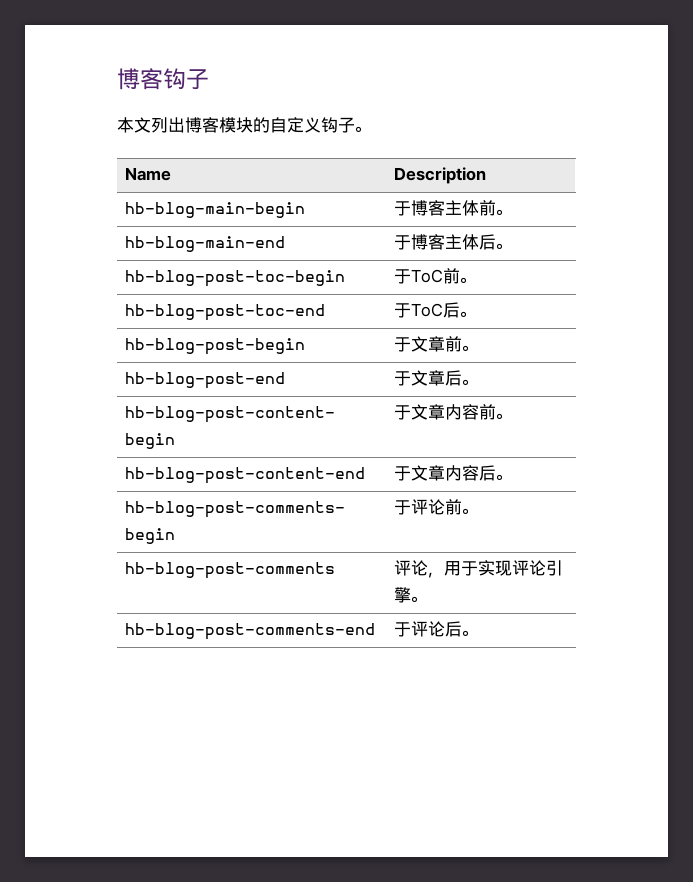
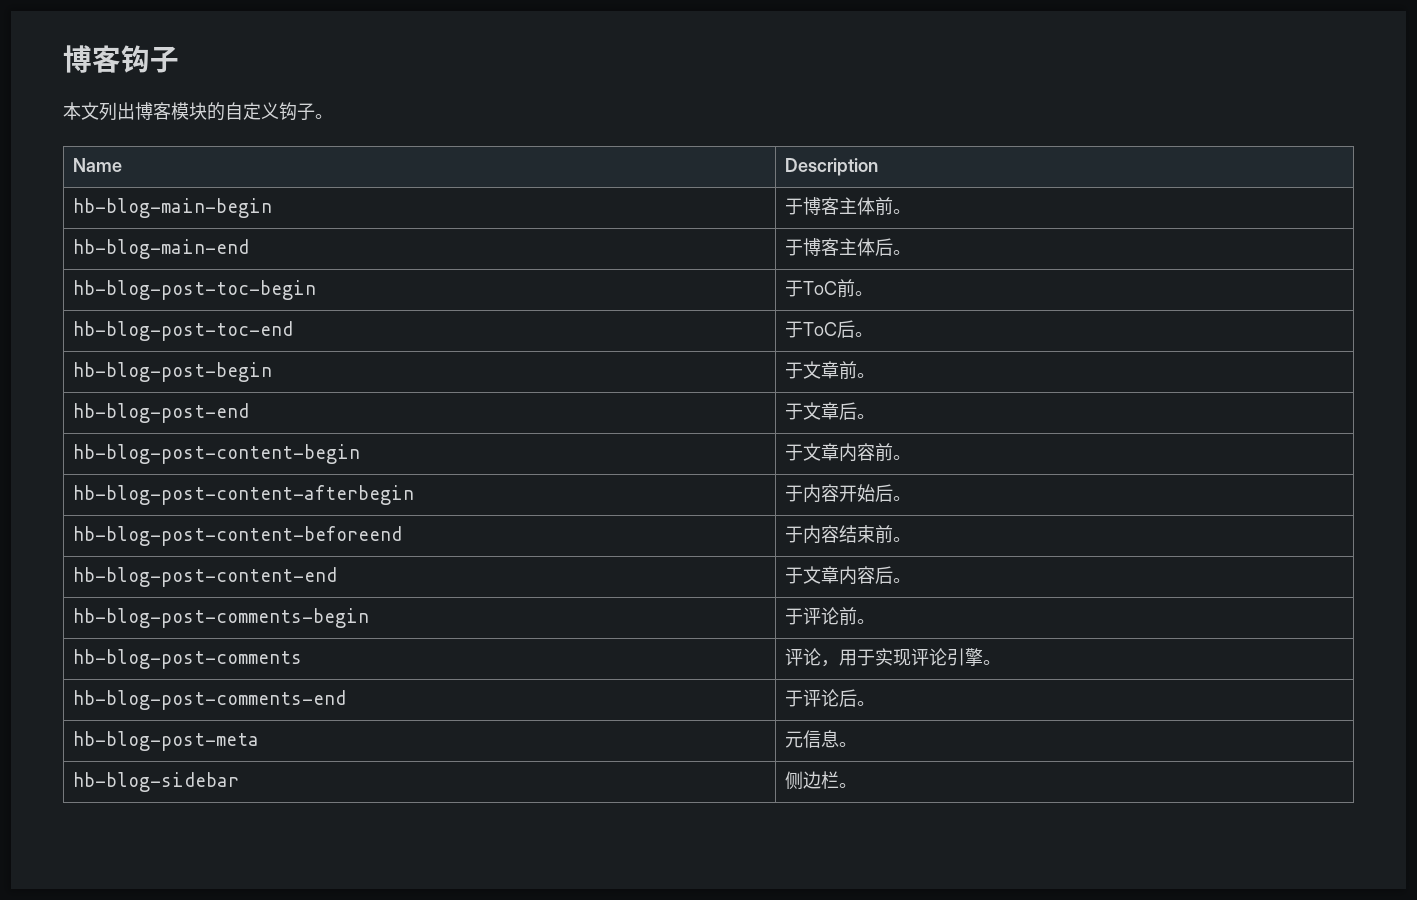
+ hb-blog-post-content-afterbegin | 于内容开始后。
+ hb-blog-post-content-beforeend | 于内容结束前。
+ hb-blog-post-meta | 元信息。
+ hb-blog-sidebar | 侧边栏。

